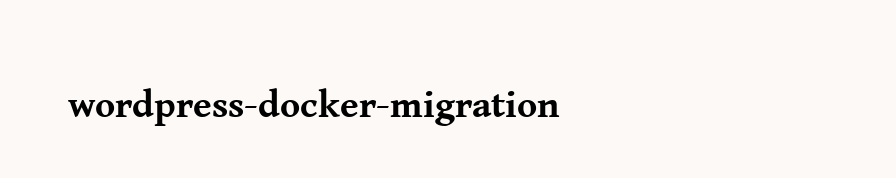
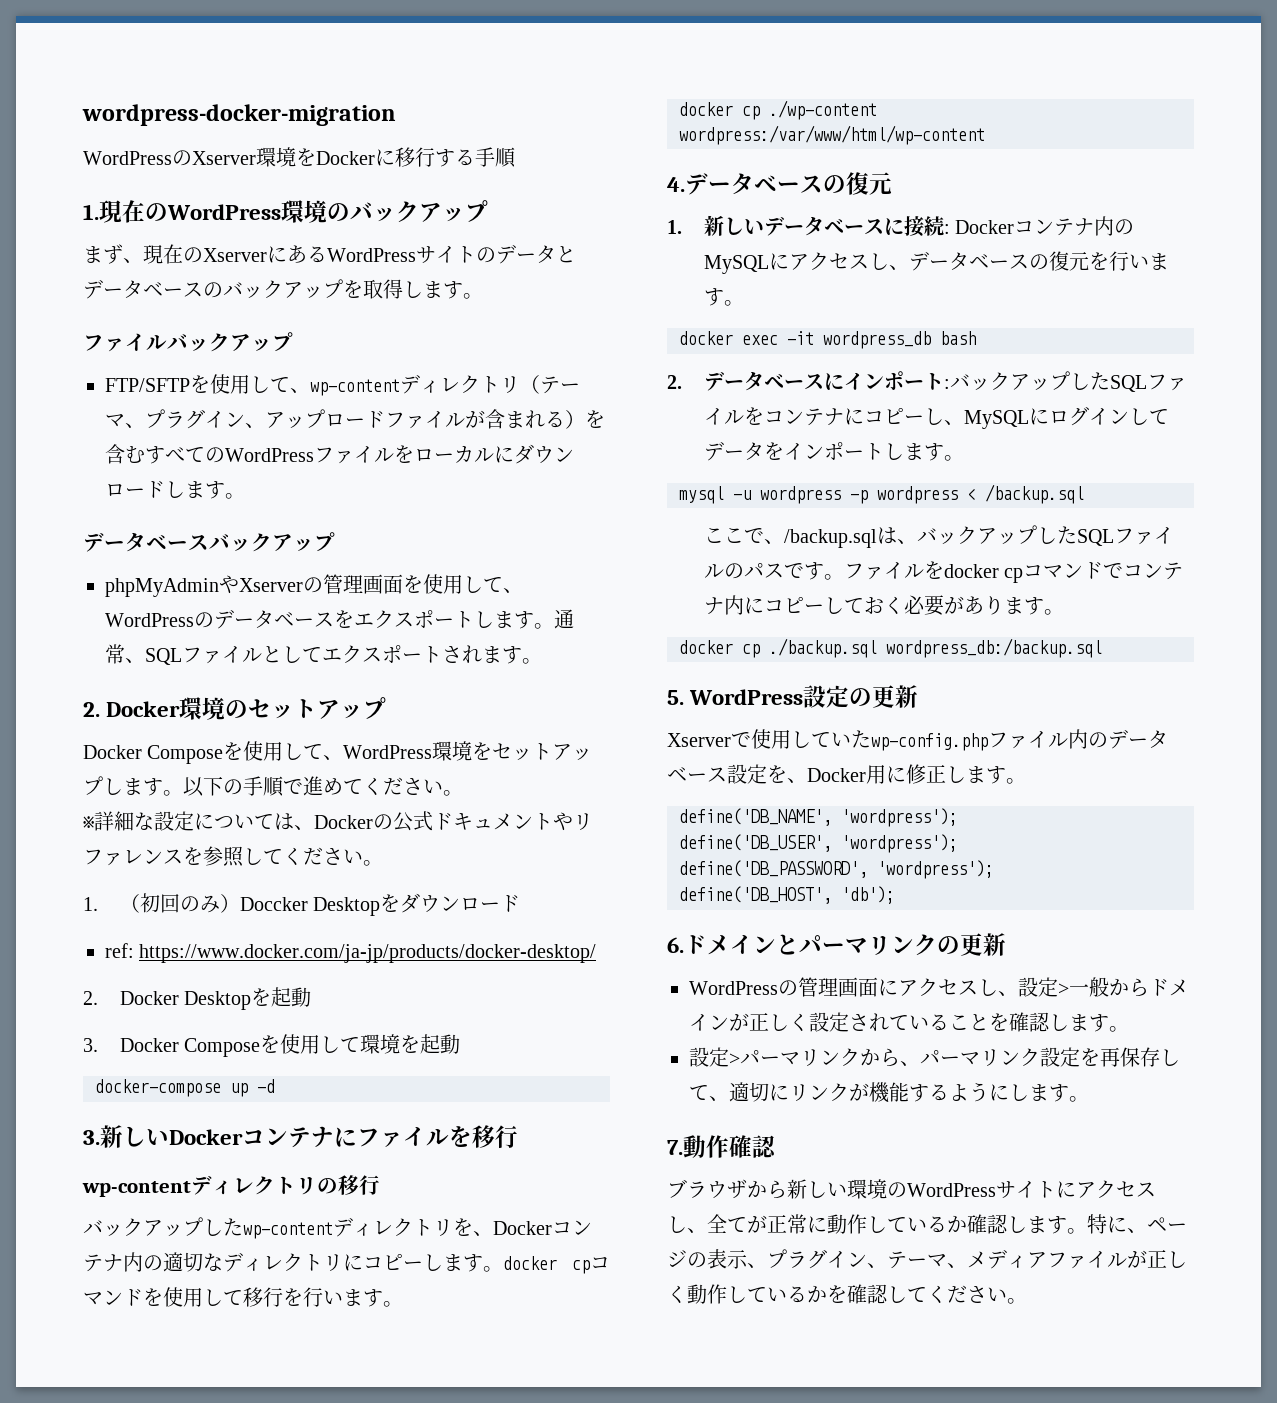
+ WordPressのXserver環境をDockerに移行する手順
+ 1.現在のWordPress環境のバックアップ
+ まず、現在のXserverにあるWordPressサイトのデータとデータベースのバックアップを取得します。
+ ファイルバックアップ
+ FTP/SFTPを使用して、wp-contentディレクトリ（テーマ、プラグイン、アップロードファイルが含まれる）を含むすべてのWordPressファイルをローカルにダウンロードします。
+ データベースバックアップ
+ phpMyAdminやXserverの管理画面を使用して、WordPressのデータベースをエクスポートします。通常、SQLファイルとしてエクスポートされます。
+ 2. Docker環境のセットアップ
+ Docker Composeを使用して、WordPress環境をセットアップします。以下の手順で進めてください。
+ ※詳細な設定については、Dockerの公式ドキュメントやリファレンスを参照してください。
+ 1.（初回のみ）Doccker Desktopをダウンロード
+ ref: https://www.docker.com/ja-jp/products/docker-desktop/
+ 2. Docker Desktopを起動
+ 3. Docker Composeを使用して環境を起動
+ docker-compose up -d
+ 3.新しいDockerコンテナにファイルを移行
+ wp-contentディレクトリの移行
+ バックアップしたwp-contentディレクトリを、Dockerコンテナ内の適切なディレクトリにコピーします。docker cpコマンドを使用して移行を行います。
+ docker cp ./wp-content wordpress:/var/www/html/wp-content
+ 4.データベースの復元
+ 1.新しいデータベースに接続: Dockerコンテナ内のMySQLにアクセスし、データベースの復元を行います。
+ docker exec -it wordpress_db bash
+ 2.データベースにインポート:バックアップしたSQLファイルをコンテナにコピーし、MySQLにログインしてデータをインポートします。
+ mysql -u wordpress -p wordpress < /backup.sql
+ ここで、/backup.sqlは、バックアップしたSQLファイルのパスです。ファイルをdocker cpコマンドでコンテナ内にコピーしておく必要があります。
+ docker cp ./backup.sql wordpress_db:/backup.sql
+ 5. WordPress設定の更新
+ Xserverで使用していたwp-config.phpファイル内のデータベース設定を、Docker用に修正します。
+ define('DB_NAME', 'wordpress');
+ define('DB_USER', 'wordpress');
+ define('DB_PASSWORD', 'wordpress');
+ define('DB_HOST', 'db');
+ 6.ドメインとパーマリンクの更新
+ WordPressの管理画面にアクセスし、設定>一般からドメインが正しく設定されていることを確認します。
+ 設定>パーマリンクから、パーマリンク設定を再保存して、適切にリンクが機能するようにします。
+ 7.動作確認
+ ブラウザから新しい環境のWordPressサイトにアクセスし、全てが正常に動作しているか確認します。特に、ページの表示、プラグイン、テーマ、メディアファイルが正しく動作しているかを確認してください。

